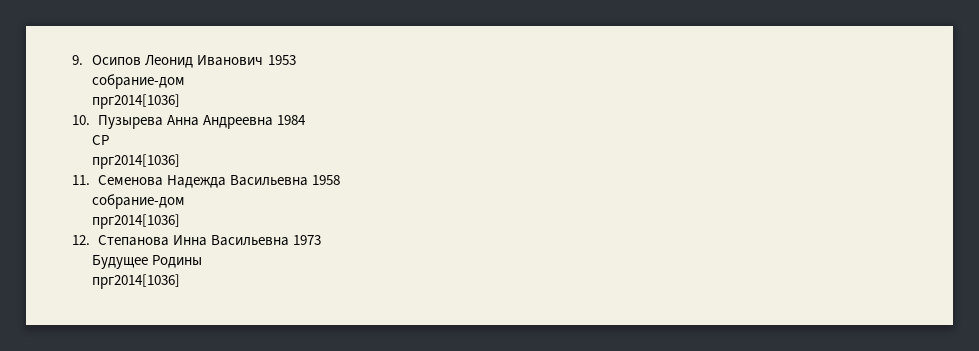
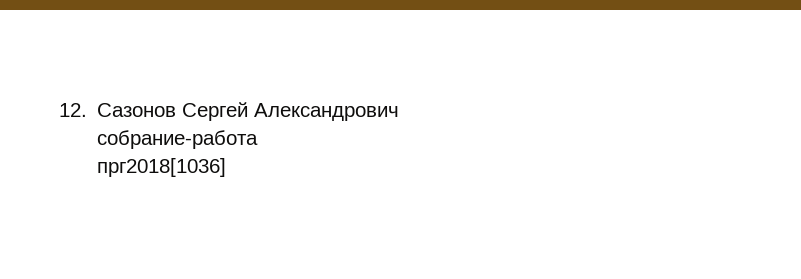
- 9. Осипов Леонид Иванович 1953
- собрание-дом
- прг2014[1036]
- 10. Пузырева Анна Андреевна 1984
- СР
- прг2014[1036]
- 11. Семенова Надежда Васильевна 1958
- собрание-дом
- прг2014[1036]
- 12. Степанова Инна Васильевна 1973
- Будущее Родины
- прг2014[1036]
+ 12. Сазонов Сергей Александрович
+ собрание-работа
+ прг2018[1036]

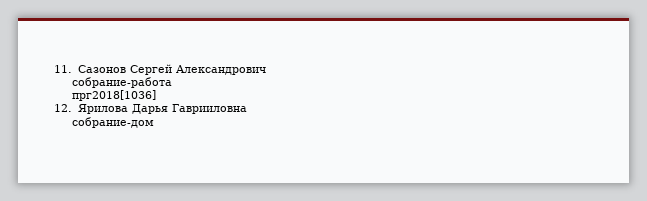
- 12. Сазонов Сергей Александрович
+ 11. Сазонов Сергей Александрович
+ 12. Ярилова Дарья Гаврииловна
+ собрание-дом

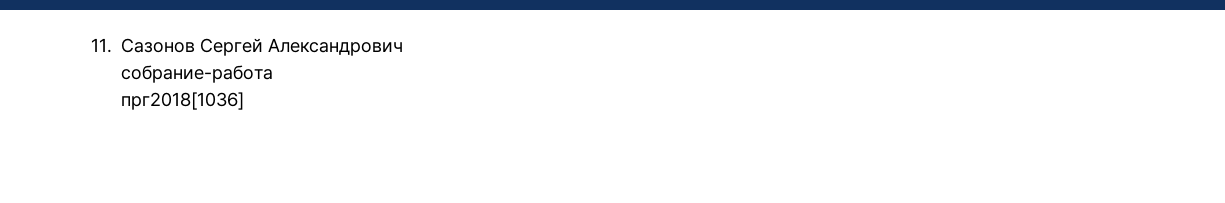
- 12. Ярилова Дарья Гаврииловна
- собрание-дом

